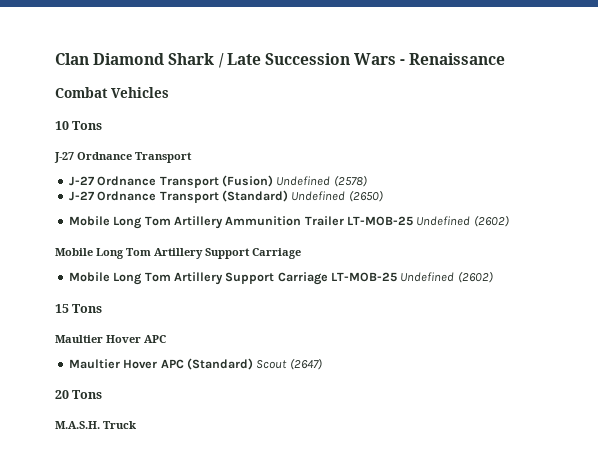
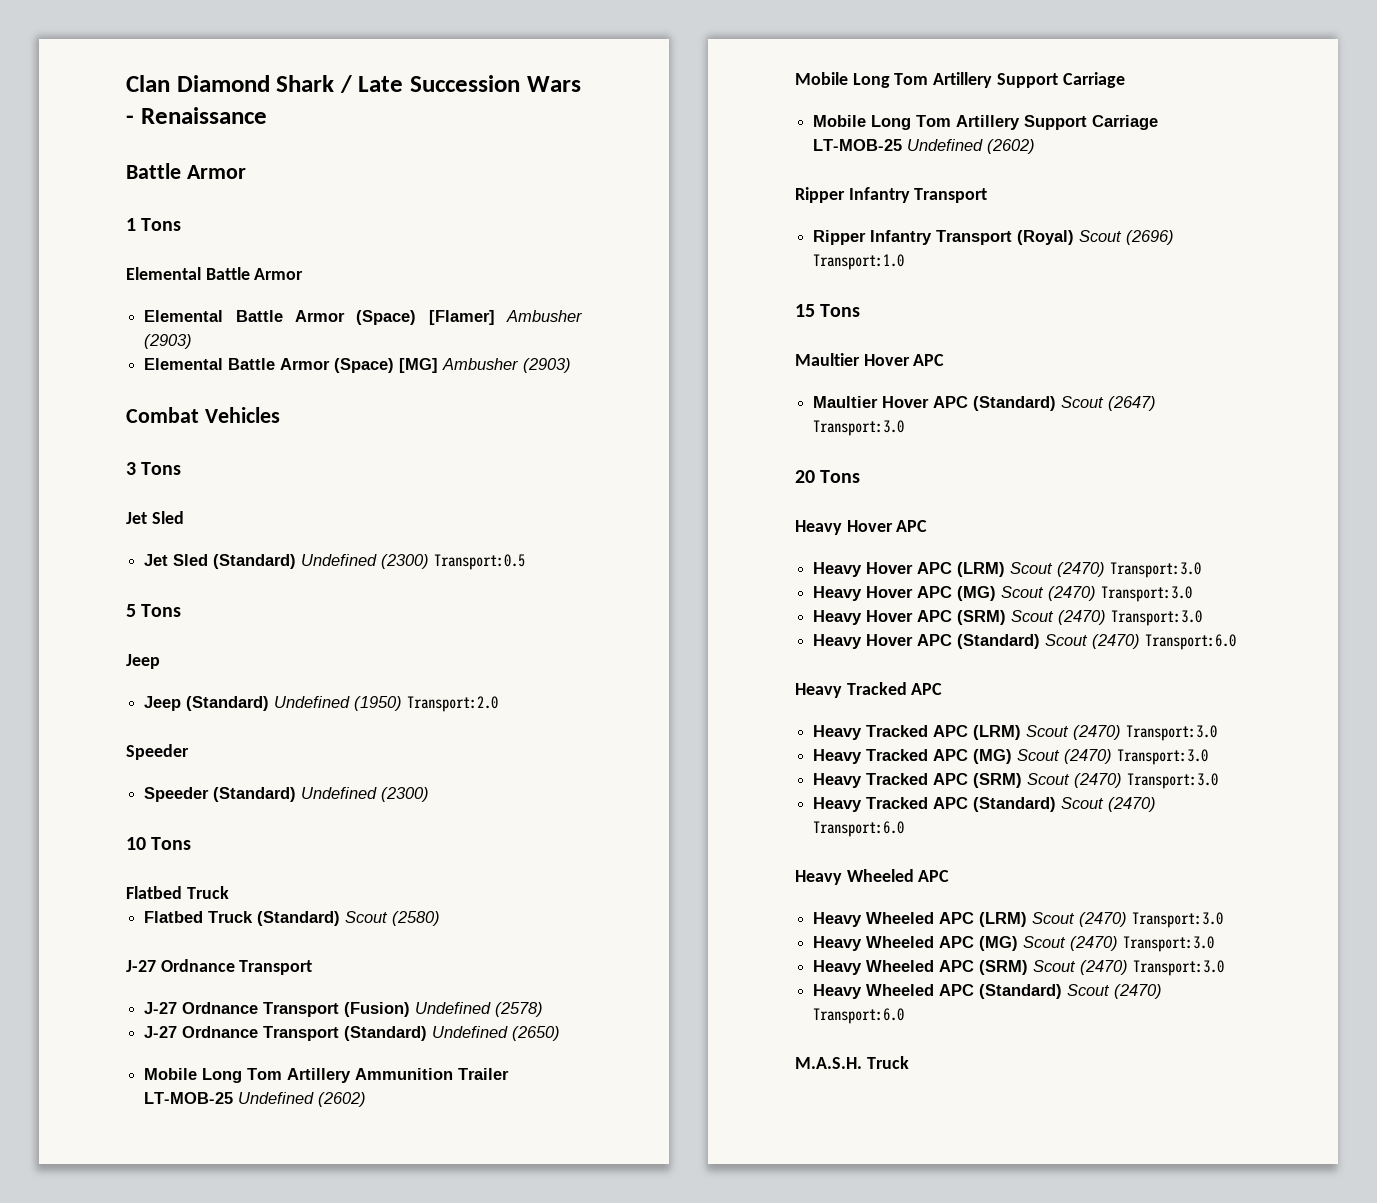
  Clan Diamond Shark / Late Succession Wars - Renaissance
+ Battle Armor
+ 1 Tons
+ Elemental Battle Armor
+ Elemental Battle Armor (Space) [Flamer] Ambusher (2903)
+ Elemental Battle Armor (Space) [MG] Ambusher (2903)
  Combat Vehicles
+ 3 Tons
+ Jet Sled
+ Jet Sled (Standard) Undefined (2300) Transport:0.5
+ 5 Tons
+ Jeep
+ Jeep (Standard) Undefined (1950) Transport:2.0
+ Speeder
+ Speeder (Standard) Undefined (2300)
  10 Tons
+ Flatbed Truck
+ Flatbed Truck (Standard) Scout (2580)
  Mobile Long Tom Artillery Support Carriage LT-MOB-25 Undefined (2602)
+ Ripper Infantry Transport
+ Ripper Infantry Transport (Royal) Scout (2696) Transport:1.0
- Maultier Hover APC (Standard) Scout (2647)
+ Maultier Hover APC (Standard) Scout (2647) Transport:3.0
  20 Tons
+ Heavy Hover APC
+ Heavy Hover APC (LRM) Scout (2470) Transport:3.0
+ Heavy Hover APC (MG) Scout (2470) Transport:3.0
+ Heavy Hover APC (SRM) Scout (2470) Transport:3.0
+ Heavy Hover APC (Standard) Scout (2470) Transport:6.0
+ Heavy Tracked APC
+ Heavy Tracked APC (LRM) Scout (2470) Transport:3.0
+ Heavy Tracked APC (MG) Scout (2470) Transport:3.0
+ Heavy Tracked APC (SRM) Scout (2470) Transport:3.0
+ Heavy Tracked APC (Standard) Scout (2470) Transport:6.0
+ Heavy Wheeled APC
+ Heavy Wheeled APC (LRM) Scout (2470) Transport:3.0
+ Heavy Wheeled APC (MG) Scout (2470) Transport:3.0
+ Heavy Wheeled APC (SRM) Scout (2470) Transport:3.0
+ Heavy Wheeled APC (Standard) Scout (2470) Transport:6.0

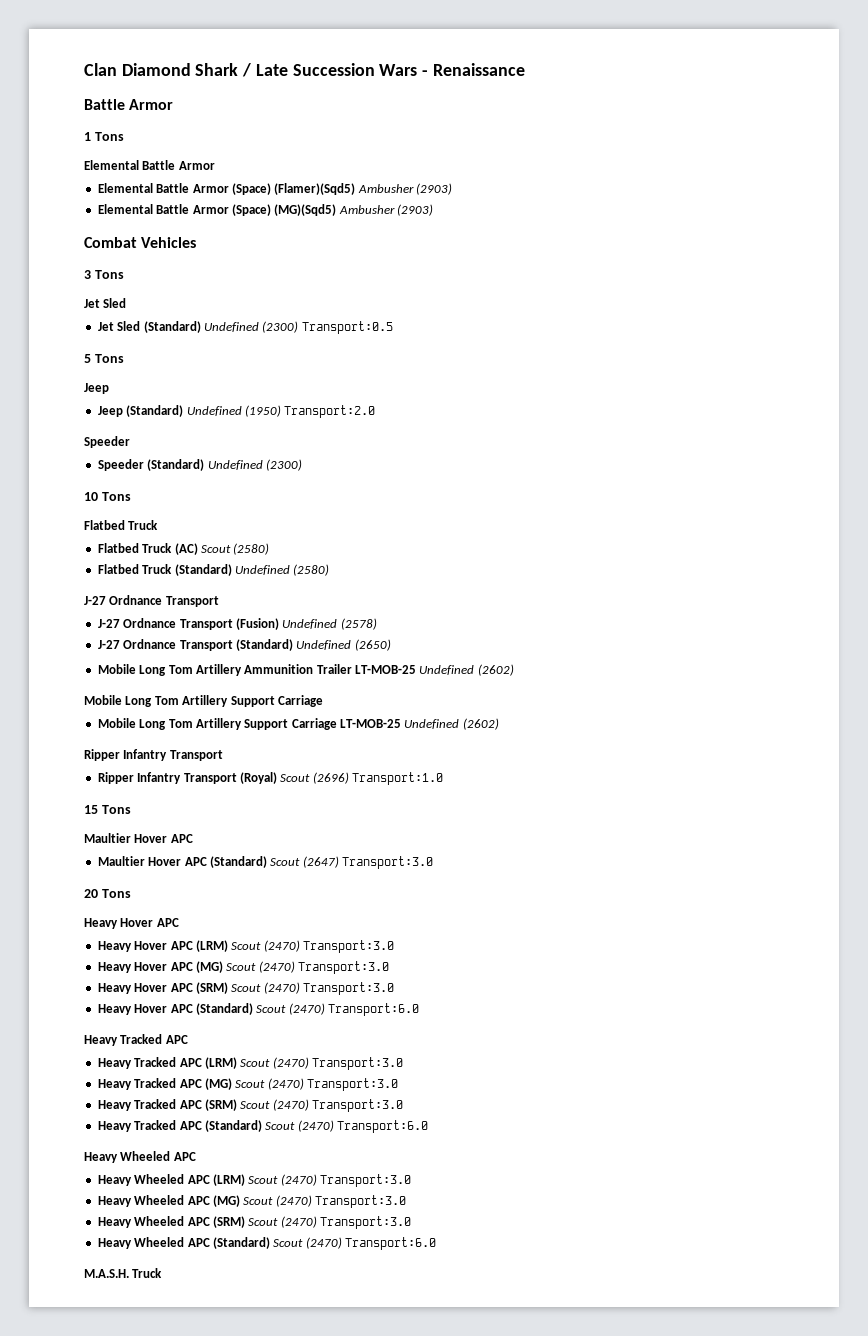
- Elemental Battle Armor (Space) [Flamer] Ambusher (2903)
+ Elemental Battle Armor (Space) (Flamer)(Sqd5) Ambusher (2903)
- Elemental Battle Armor (Space) [MG] Ambusher (2903)
+ Elemental Battle Armor (Space) (MG)(Sqd5) Ambusher (2903)
+ Flatbed Truck (AC) Scout (2580)
- Flatbed Truck (Standard) Scout (2580)
+ Flatbed Truck (Standard) Undefined (2580)

